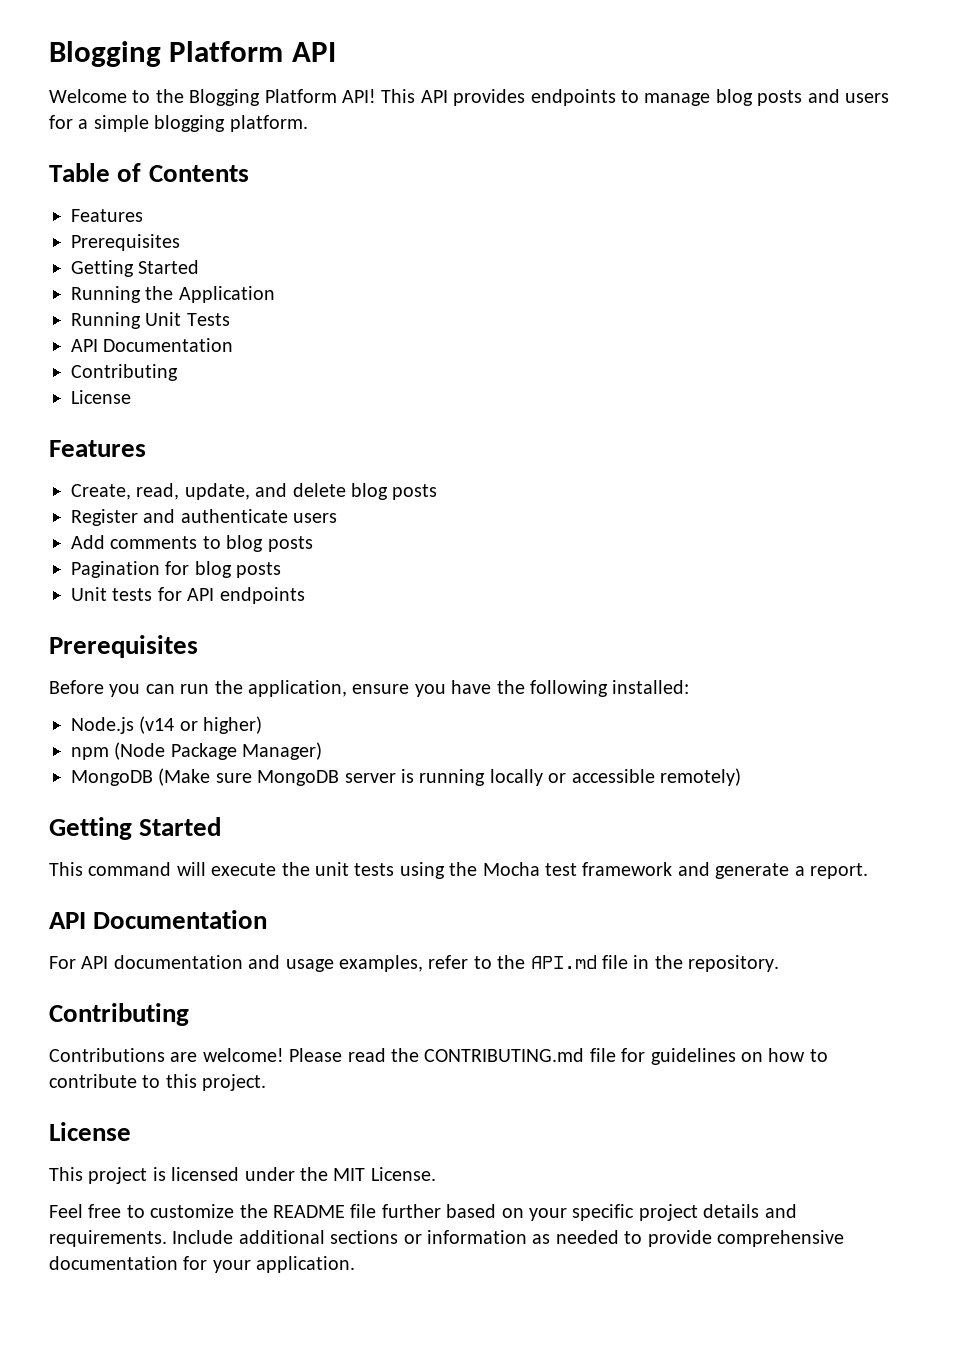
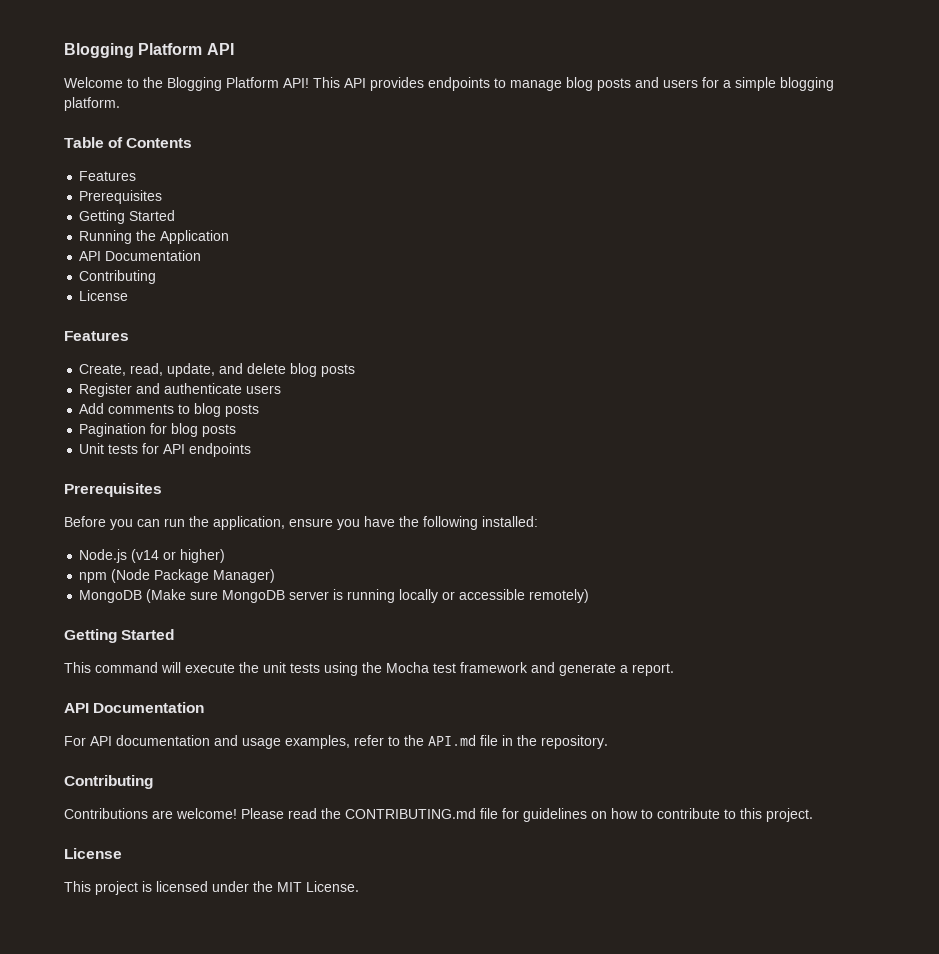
- Running Unit Tests
- Feel free to customize the README file further based on your specific project details and requirements. Include additional sections or information as needed to provide comprehensive documentation for your application.

